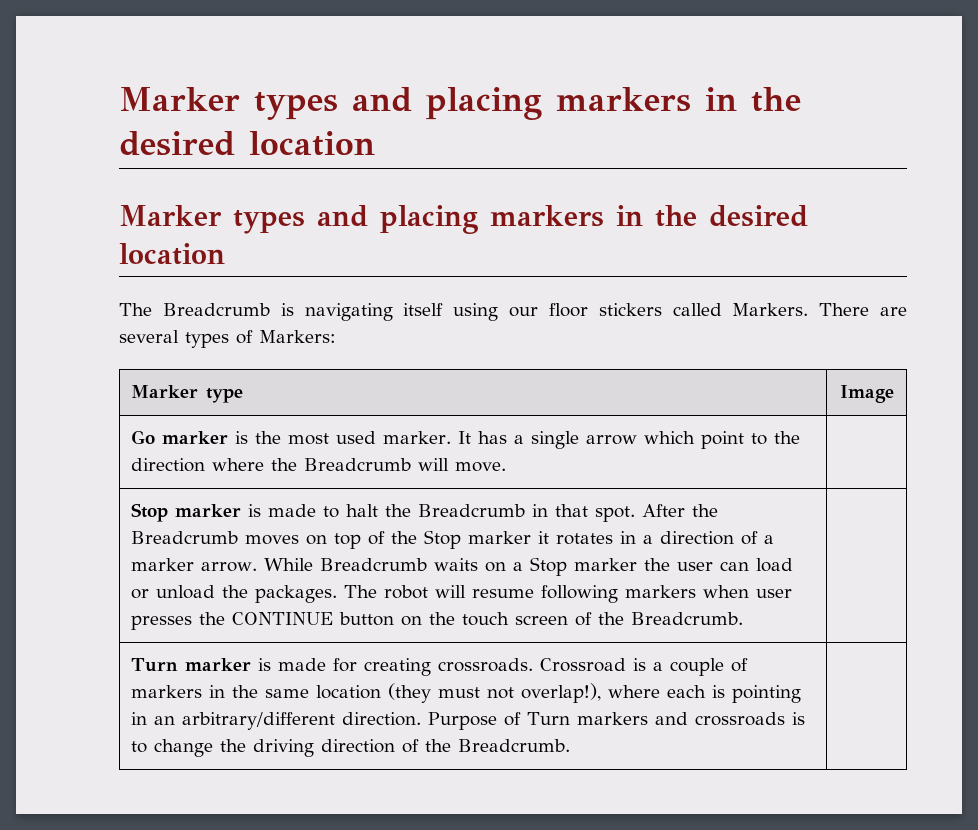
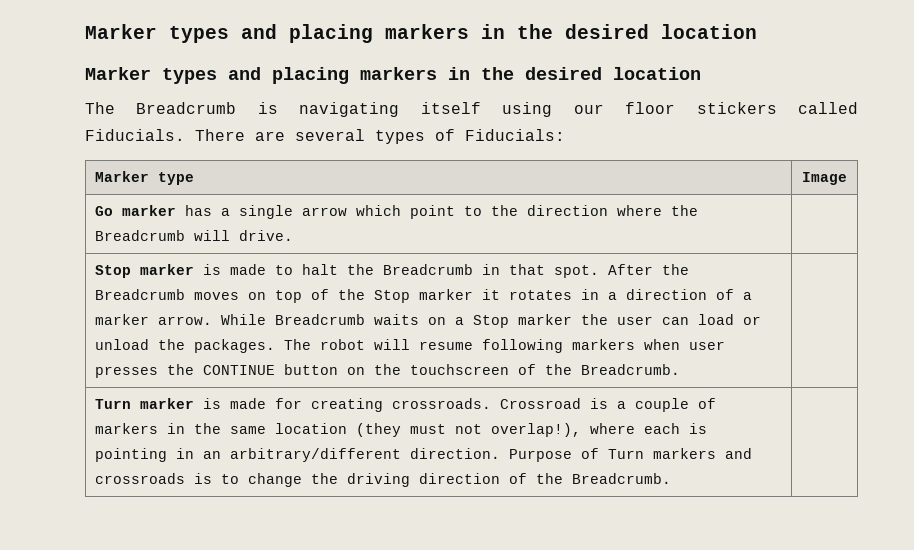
- The Breadcrumb is navigating itself using our floor stickers called Markers.
+ The Breadcrumb is navigating itself using our floor stickers called Fiducials.
- There are several types of Markers:
+ There are several types of Fiducials:
- Go marker is the most used marker. It has a single arrow which point to the direction where the Breadcrumb will move. |
+ Go marker has a single arrow which point to the direction where the Breadcrumb will drive. |
- The robot will resume following markers when user presses the CONTINUE button on the touch screen of the Breadcrumb.
+ The robot will resume following markers when user presses the CONTINUE button on the touchscreen of the Breadcrumb.

